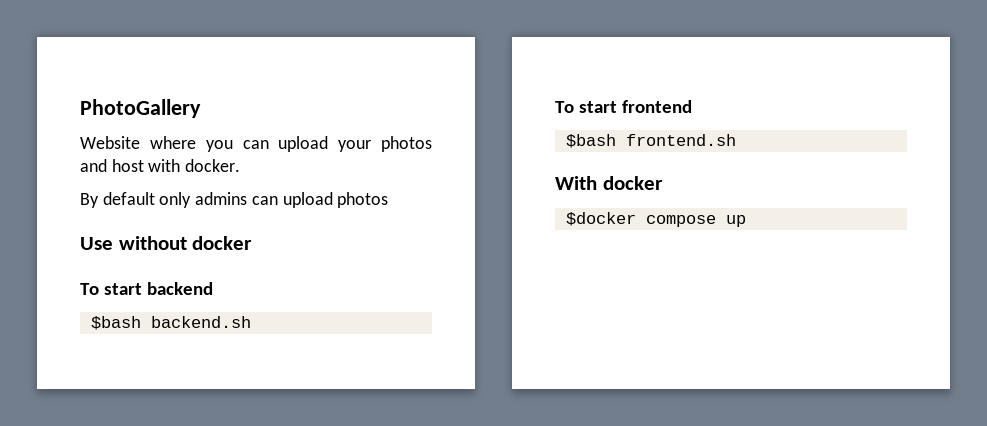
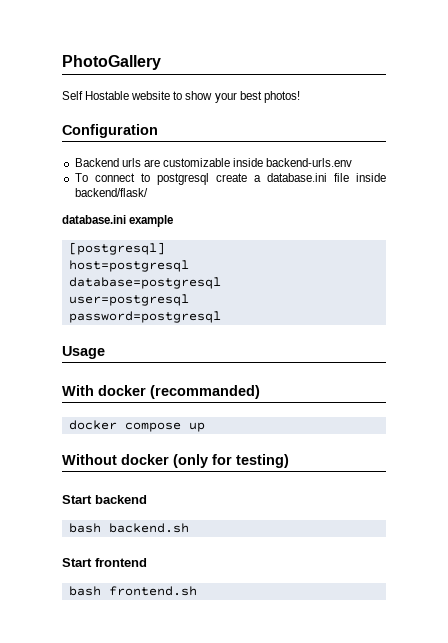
- Website where you can upload your photos and host with docker.
- By default only admins can upload photos
- Use without docker
- To start backend
- $bash backend.sh
- To start frontend
- $bash frontend.sh
+ Self Hostable website to show your best photos!
+ Configuration
+ Backend urls are customizable inside backend-urls.env
+ To connect to postgresql create a database.ini file inside backend/flask/
+ database.ini example
+ [postgresql]
+ host=postgresql
+ database=postgresql
+ user=postgresql
+ password=postgresql
+ Usage
- With docker
- $docker compose up
+ With docker (recommanded)
+ docker compose up
+ Without docker (only for testing)
+ Start backend
+ bash backend.sh
+ Start frontend
+ bash frontend.sh

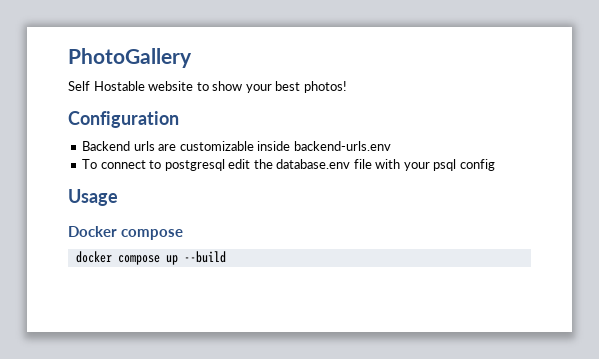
- To connect to postgresql create a database.ini file inside backend/flask/
- database.ini example
- [postgresql]
- host=postgresql
- database=postgresql
- user=postgresql
- password=postgresql
+ To connect to postgresql edit the database.env file with your psql config
  Usage
- With docker (recommanded)
- docker compose up
- Without docker (only for testing)
- Start backend
- bash backend.sh
- Start frontend
- bash frontend.sh
+ Docker compose
+ docker compose up --build

